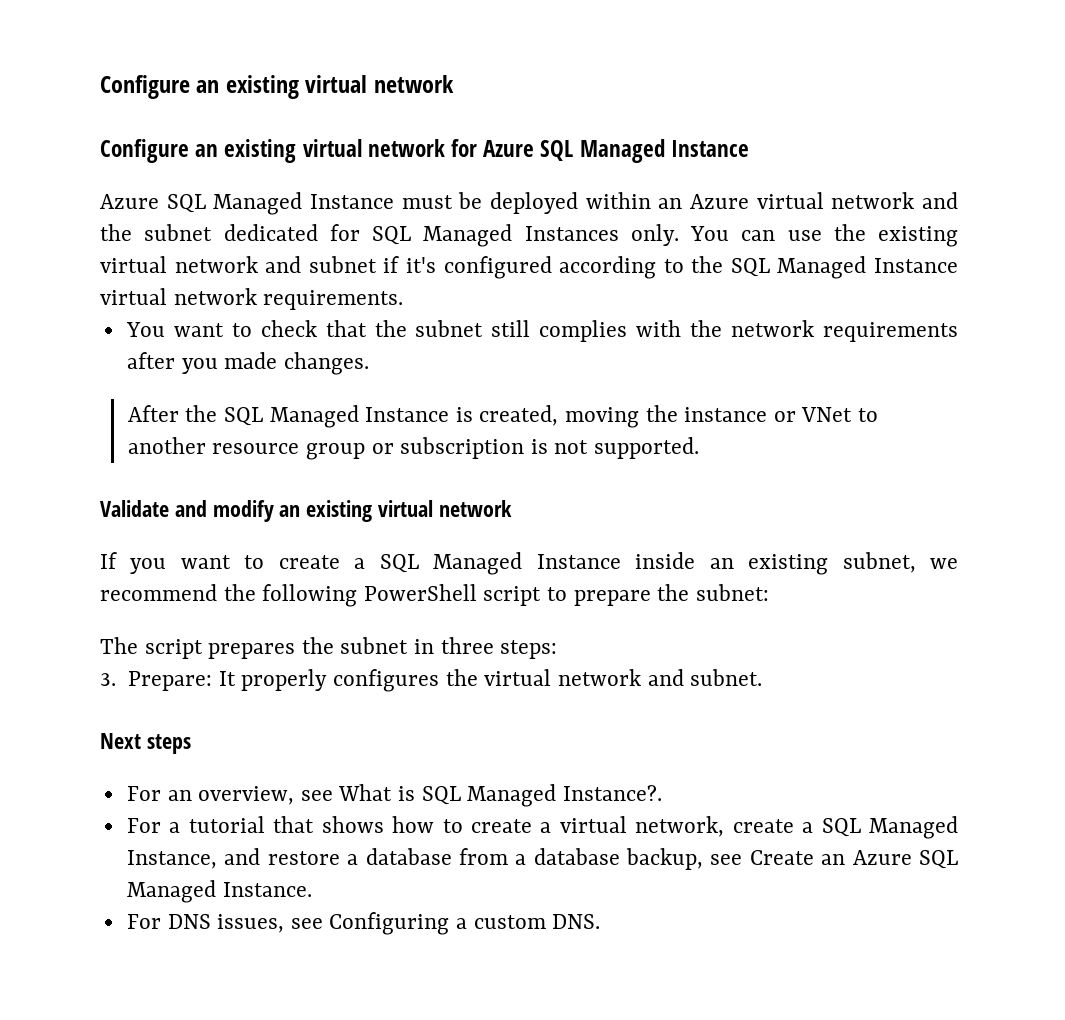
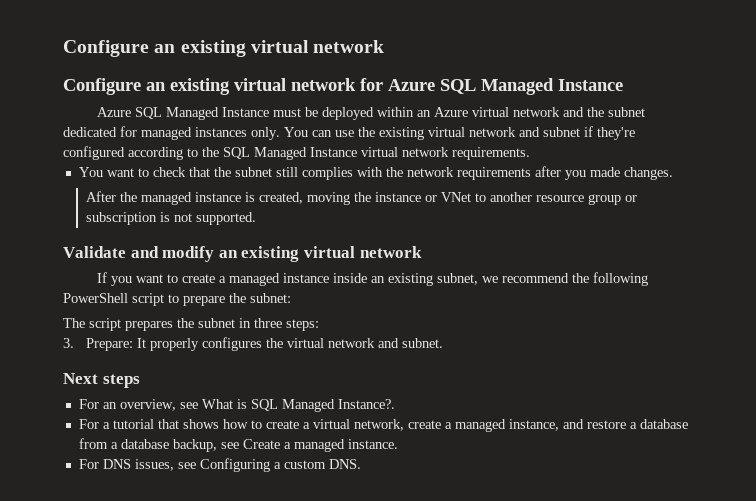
- Azure SQL Managed Instance must be deployed within an Azure virtual network and the subnet dedicated for SQL Managed Instances only.
+ Azure SQL Managed Instance must be deployed within an Azure virtual network and the subnet dedicated for managed instances only.
- You can use the existing virtual network and subnet if it's configured according to the SQL Managed Instance virtual network requirements.
+ You can use the existing virtual network and subnet if they're configured according to the SQL Managed Instance virtual network requirements.
- After the SQL Managed Instance is created, moving the instance or VNet to another resource group or subscription is not supported.
+ After the managed instance is created, moving the instance or VNet to another resource group or subscription is not supported.
- If you want to create a SQL Managed Instance inside an existing subnet, we recommend the following PowerShell script to prepare the subnet:
+ If you want to create a managed instance inside an existing subnet, we recommend the following PowerShell script to prepare the subnet:
- For a tutorial that shows how to create a virtual network, create a SQL Managed Instance, and restore a database from a database backup, see Create an Azure SQL Managed Instance.
+ For a tutorial that shows how to create a virtual network, create a managed instance, and restore a database from a database backup, see Create a managed instance.

